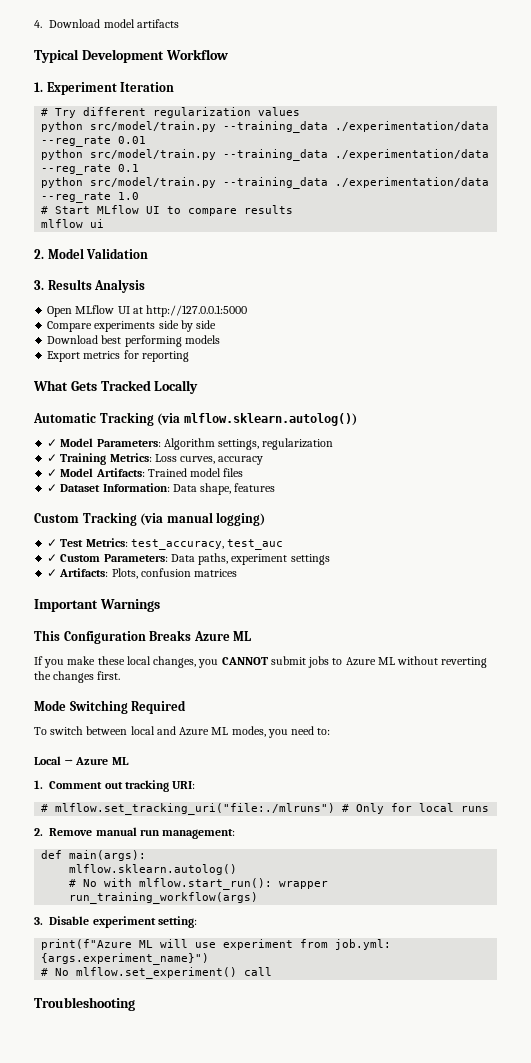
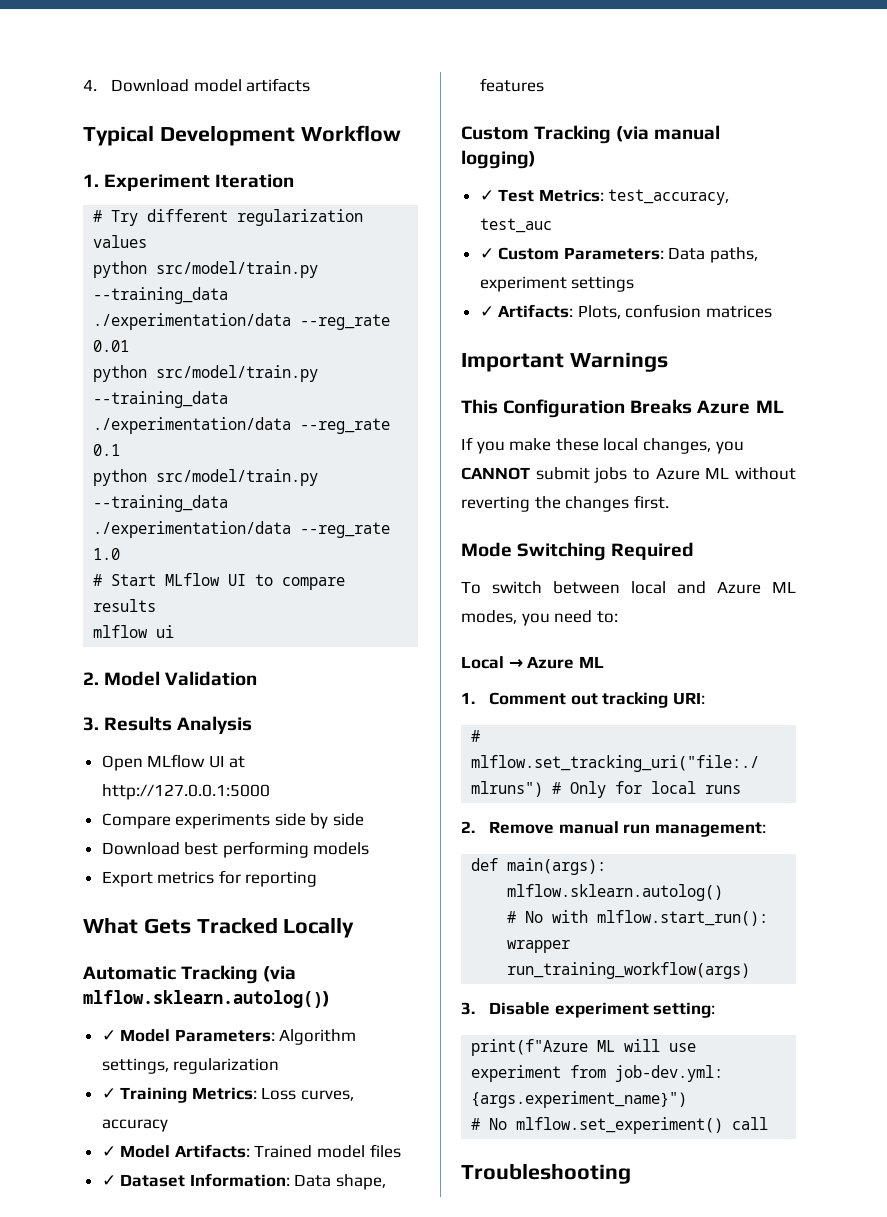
- print(f"Azure ML will use experiment from job.yml: {args.experiment_name}")
+ print(f"Azure ML will use experiment from job-dev.yml: {args.experiment_name}")

